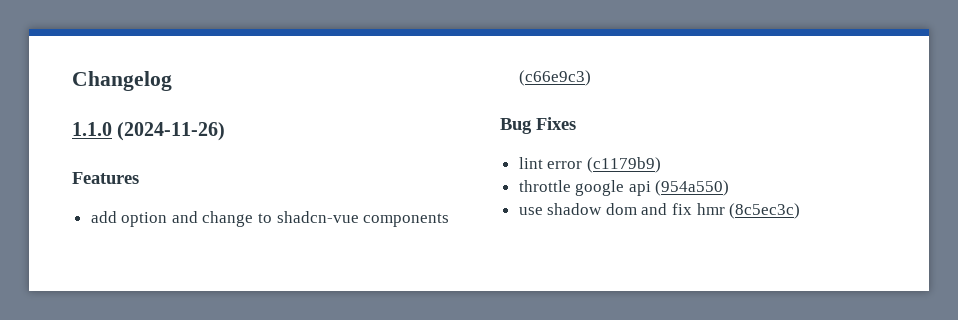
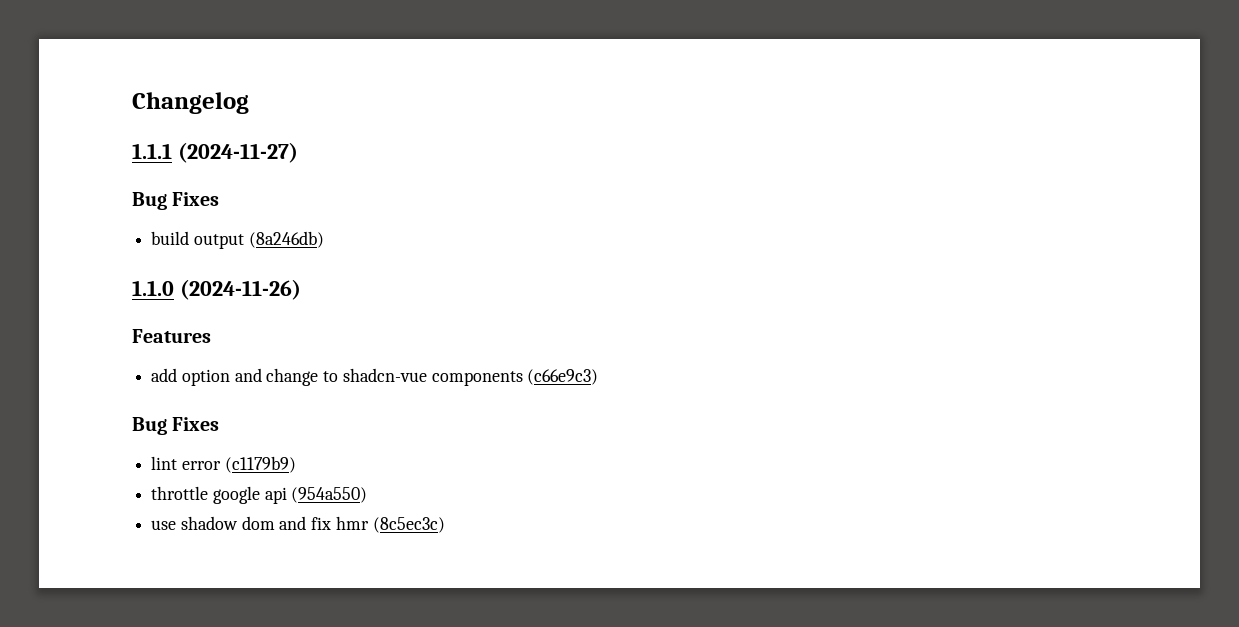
+ 1.1.1 (2024-11-27)
+ Bug Fixes
+ build output (8a246db)

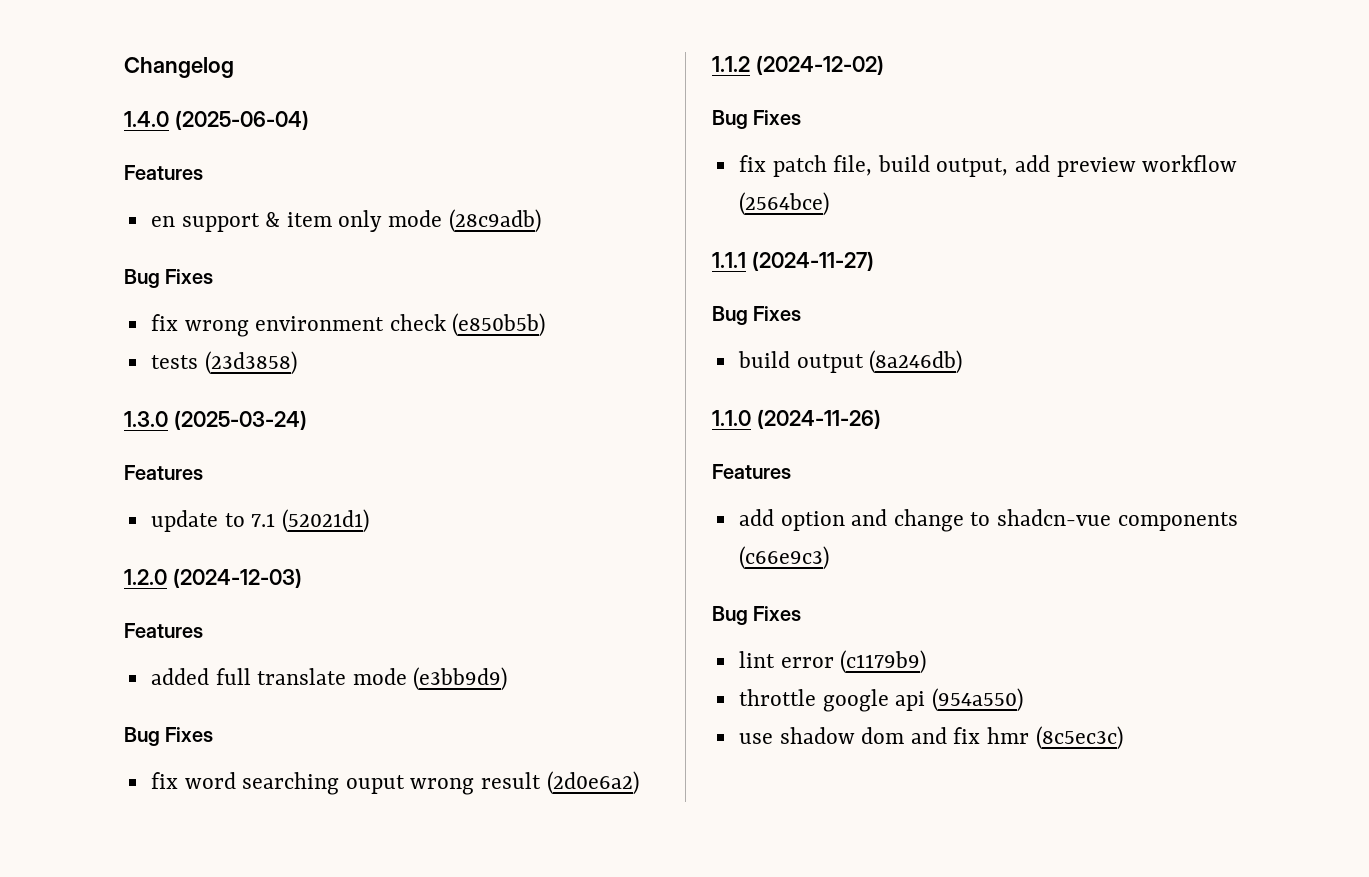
+ 1.4.0 (2025-06-04)
+ Features
+ en support & item only mode (28c9adb)
+ Bug Fixes
+ fix wrong environment check (e850b5b)
+ tests (23d3858)
+ 1.3.0 (2025-03-24)
+ Features
+ update to 7.1 (52021d1)
+ 1.2.0 (2024-12-03)
+ Features
+ added full translate mode (e3bb9d9)
+ Bug Fixes
+ fix word searching ouput wrong result (2d0e6a2)
+ 1.1.2 (2024-12-02)
+ Bug Fixes
+ fix patch file, build output, add preview workflow (2564bce)

